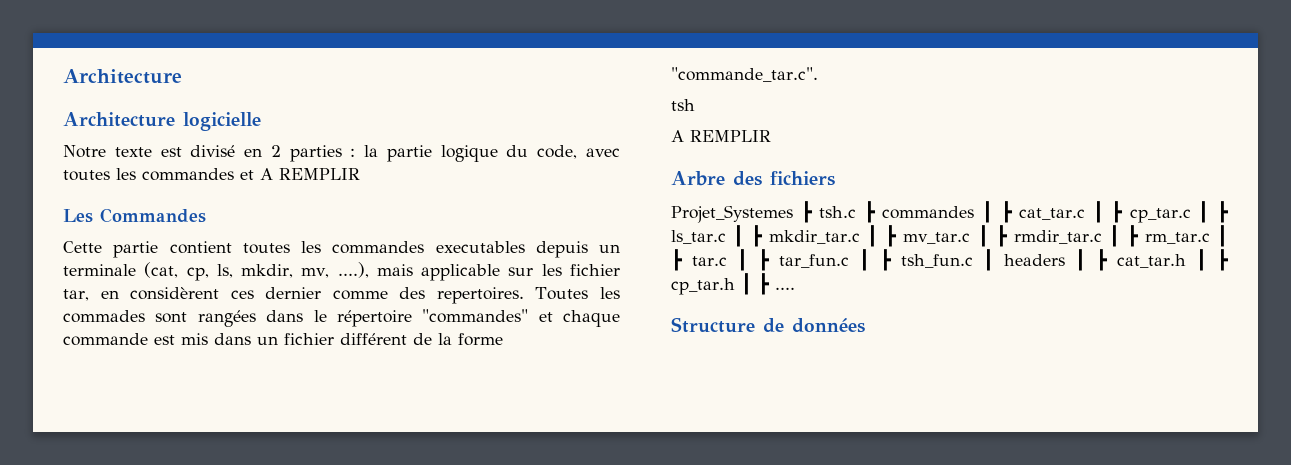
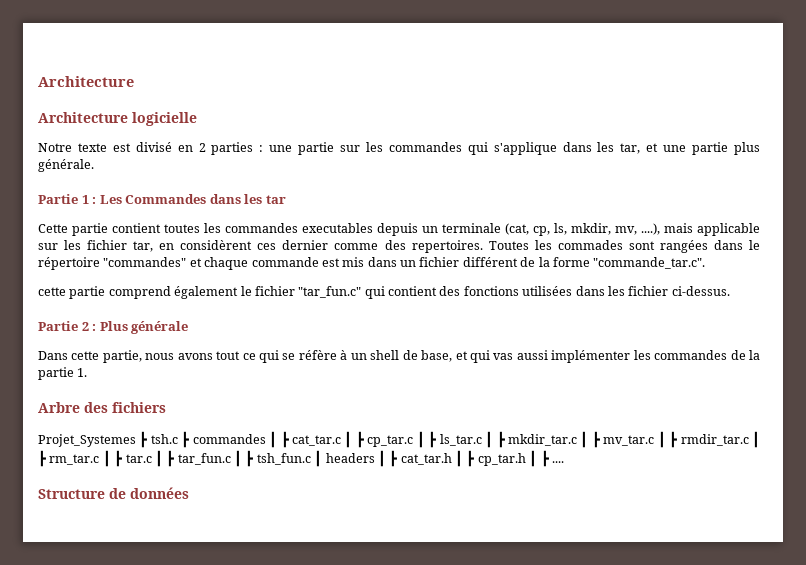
- Notre texte est divisé en 2 parties : la partie logique du code, avec toutes les commandes et A REMPLIR
- Les Commandes
+ Notre texte est divisé en 2 parties : une partie sur les commandes qui s'applique dans les tar, et une partie plus générale.
+ Partie 1 : Les Commandes dans les tar
- tsh
- A REMPLIR
+ cette partie comprend également le fichier "tar_fun.c" qui contient des fonctions utilisées dans les fichier ci-dessus.
+ Partie 2 : Plus générale
+ Dans cette partie, nous avons tout ce qui se réfère à un shell de base, et qui vas aussi implémenter les commandes de la partie 1.

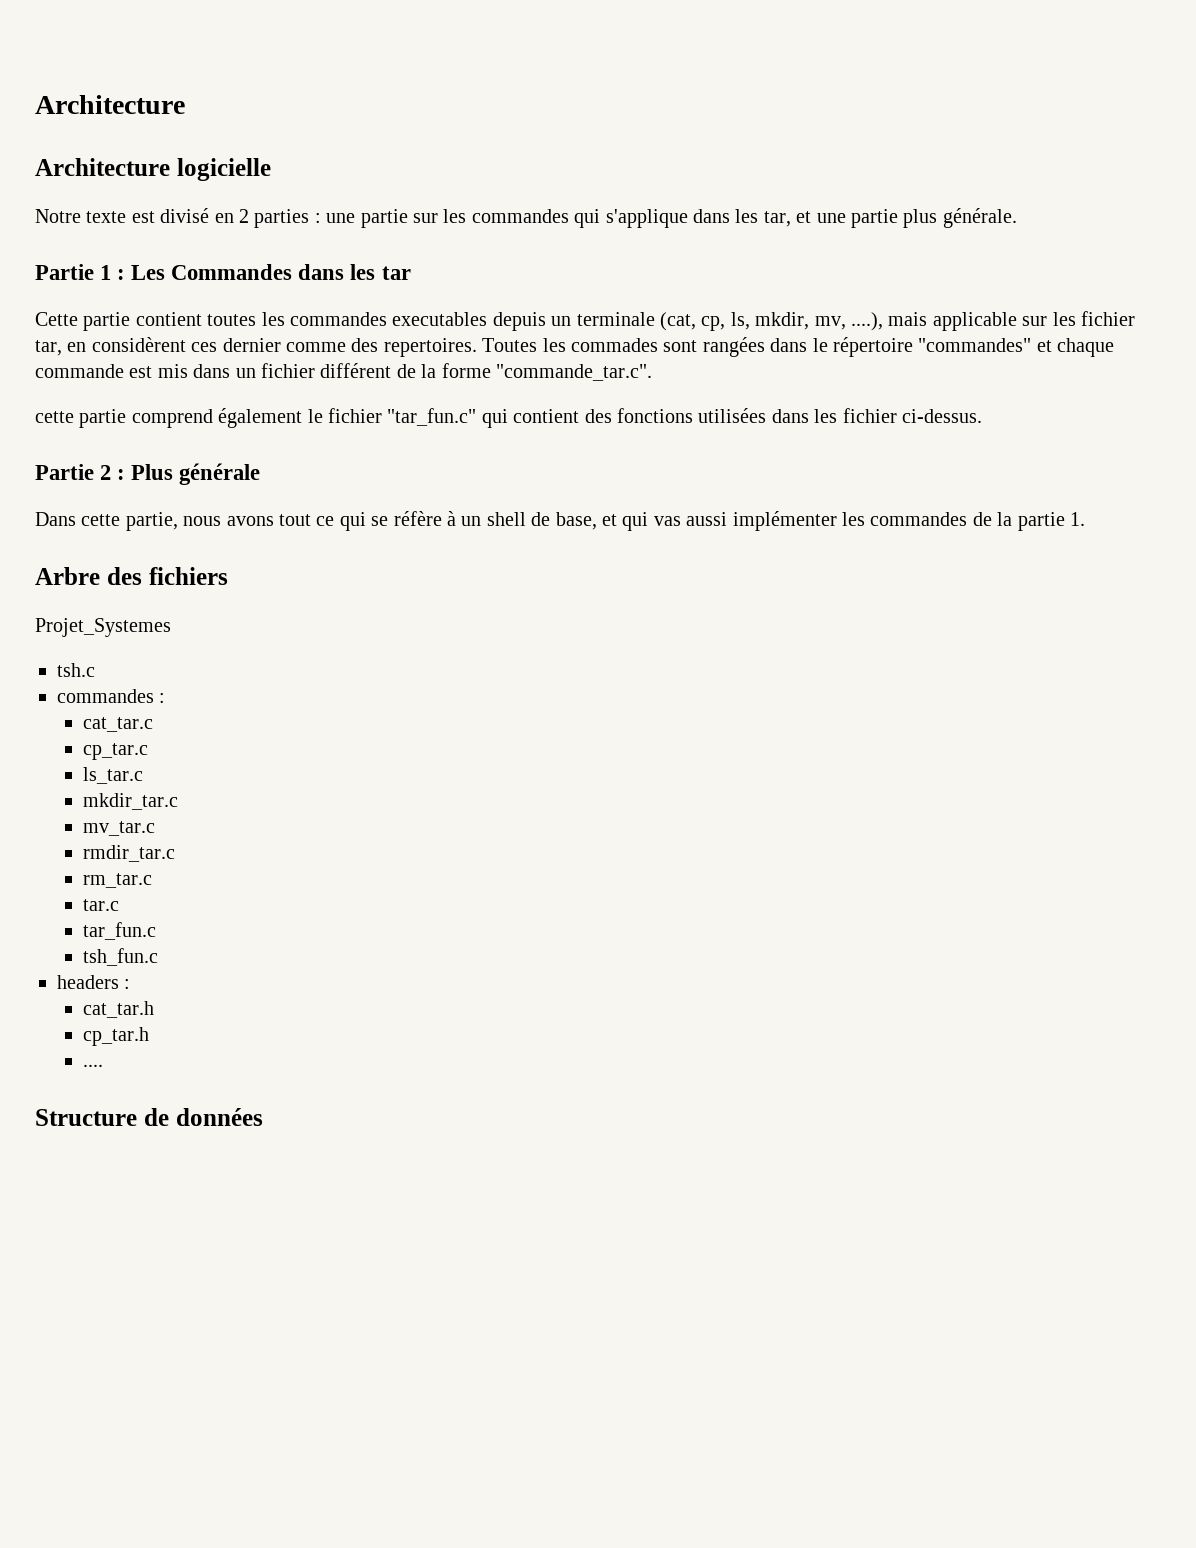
- Projet_Systemes ┣ tsh.c ┣ commandes ┃ ┣ cat_tar.c ┃ ┣ cp_tar.c ┃ ┣ ls_tar.c ┃ ┣ mkdir_tar.c ┃ ┣ mv_tar.c ┃ ┣ rmdir_tar.c ┃ ┣ rm_tar.c ┃ ┣ tar.c ┃ ┣ tar_fun.c ┃ ┣ tsh_fun.c ┃ headers ┃ ┣ cat_tar.h ┃ ┣ cp_tar.h ┃ ┣ ....
+ Projet_Systemes
+ tsh.c
+ commandes :
+ cat_tar.c
+ cp_tar.c
+ ls_tar.c
+ mkdir_tar.c
+ mv_tar.c
+ rmdir_tar.c
+ rm_tar.c
+ tar.c
+ tar_fun.c
+ tsh_fun.c
+ headers :
+ cat_tar.h
+ cp_tar.h
+ ....

